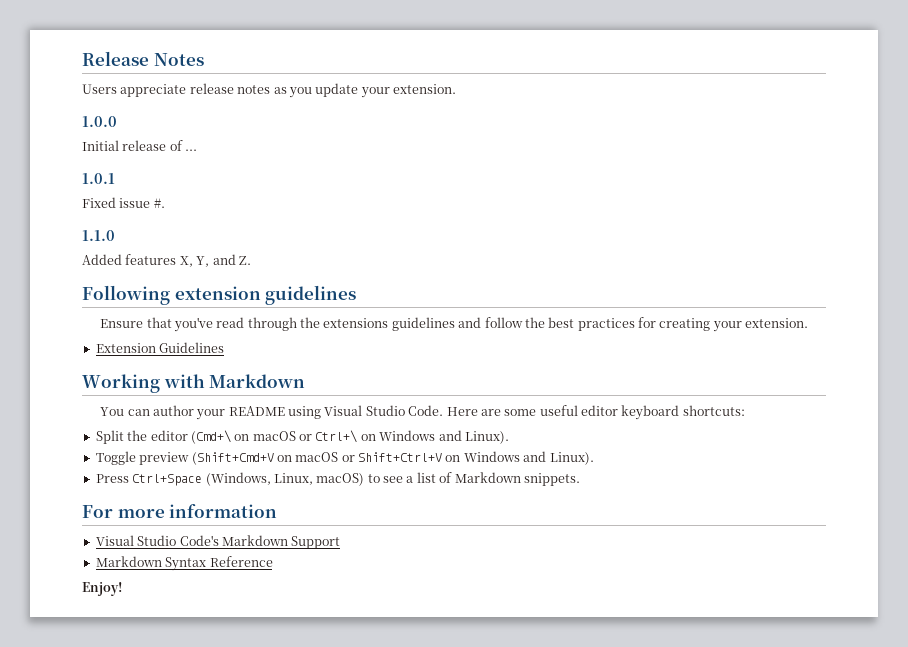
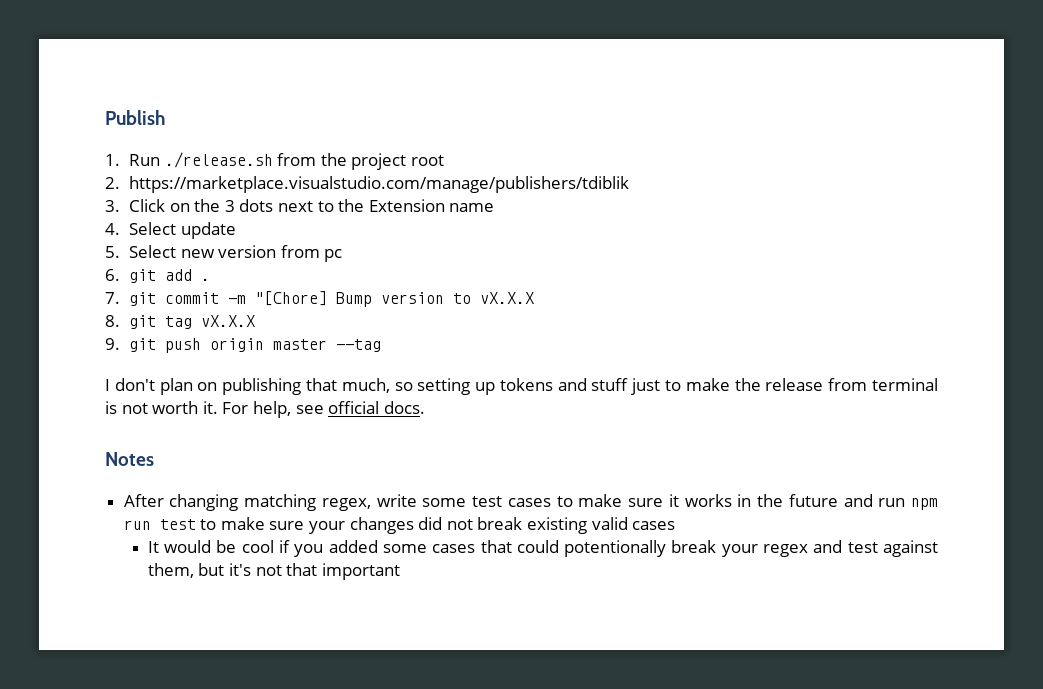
- Release Notes
- Users appreciate release notes as you update your extension.
- 1.0.0
- Initial release of ...
- 1.0.1
- Fixed issue #.
- 1.1.0
- Added features X, Y, and Z.
- Following extension guidelines
- Ensure that you've read through the extensions guidelines and follow the best practices for creating your extension.
- Extension Guidelines
- Working with Markdown
- You can author your README using Visual Studio Code. Here are some useful editor keyboard shortcuts:
- Split the editor (Cmd+\ on macOS or Ctrl+\ on Windows and Linux).
- Toggle preview (Shift+Cmd+V on macOS or Shift+Ctrl+V on Windows and Linux).
- Press Ctrl+Space (Windows, Linux, macOS) to see a list of Markdown snippets.
- For more information
- Visual Studio Code's Markdown Support
- Markdown Syntax Reference
- Enjoy!
+ Publish
+ 1. Run ./release.sh from the project root
+ 2. https://marketplace.visualstudio.com/manage/publishers/tdiblik
+ 3. Click on the 3 dots next to the Extension name
+ 4. Select update
+ 5. Select new version from pc
+ 6. git add .
+ 7. git commit -m "[Chore] Bump version to vX.X.X
+ 8. git tag vX.X.X
+ 9. git push origin master --tag
+ I don't plan on publishing that much, so setting up tokens and stuff just to make the release from terminal is not worth it. For help, see official docs.
+ Notes
+ After changing matching regex, write some test cases to make sure it works in the future and run npm run test to make sure your changes did not break existing valid cases
+ It would be cool if you added some cases that could potentionally break your regex and test against them, but it's not that important

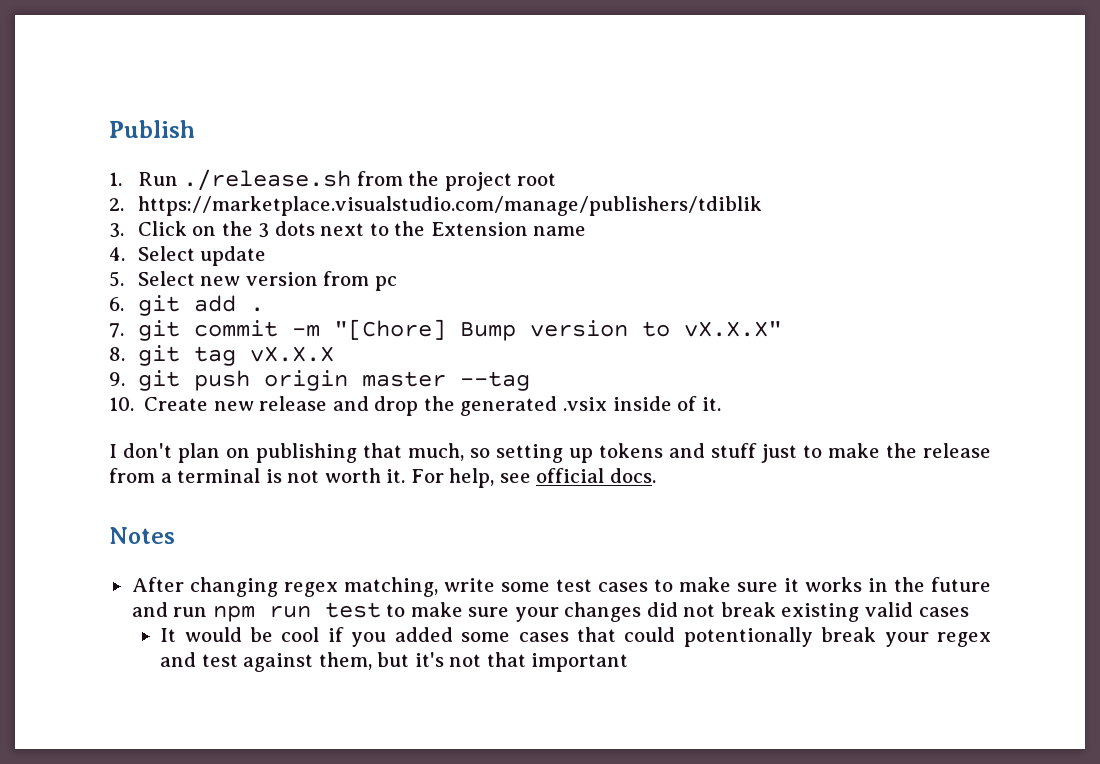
- 7. git commit -m "[Chore] Bump version to vX.X.X
+ 7. git commit -m "[Chore] Bump version to vX.X.X"
+ 10. Create new release and drop the generated .vsix inside of it.
- I don't plan on publishing that much, so setting up tokens and stuff just to make the release from terminal is not worth it.
+ I don't plan on publishing that much, so setting up tokens and stuff just to make the release from a terminal is not worth it.
- After changing matching regex, write some test cases to make sure it works in the future and run npm run test to make sure your changes did not break existing valid cases
+ After changing regex matching, write some test cases to make sure it works in the future and run npm run test to make sure your changes did not break existing valid cases

